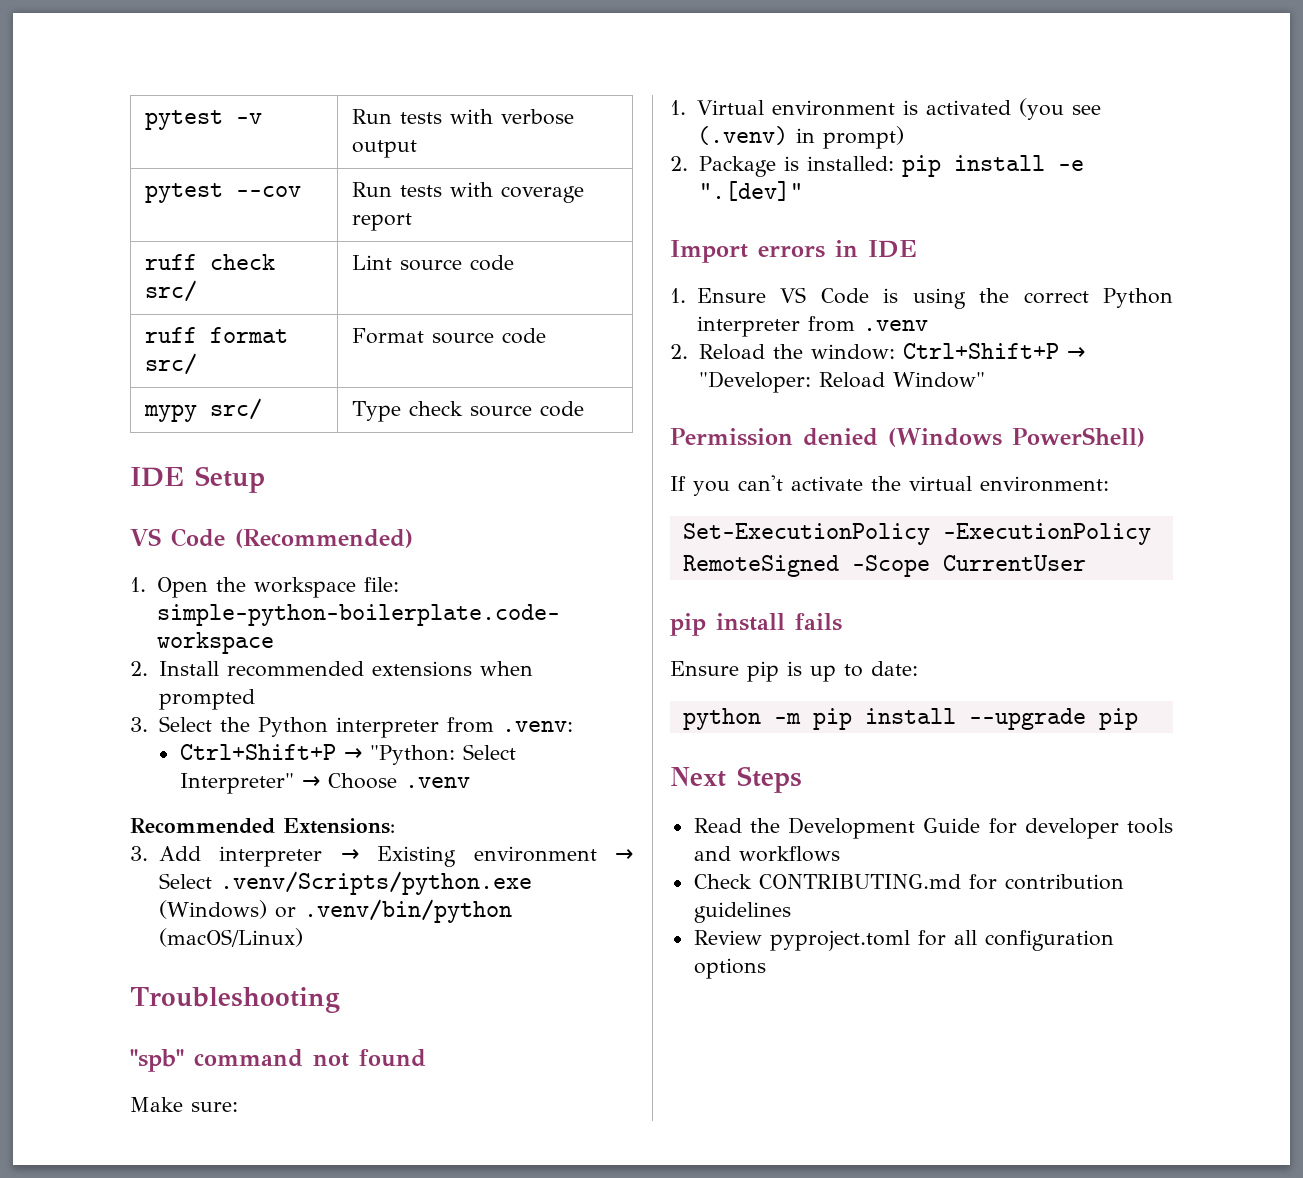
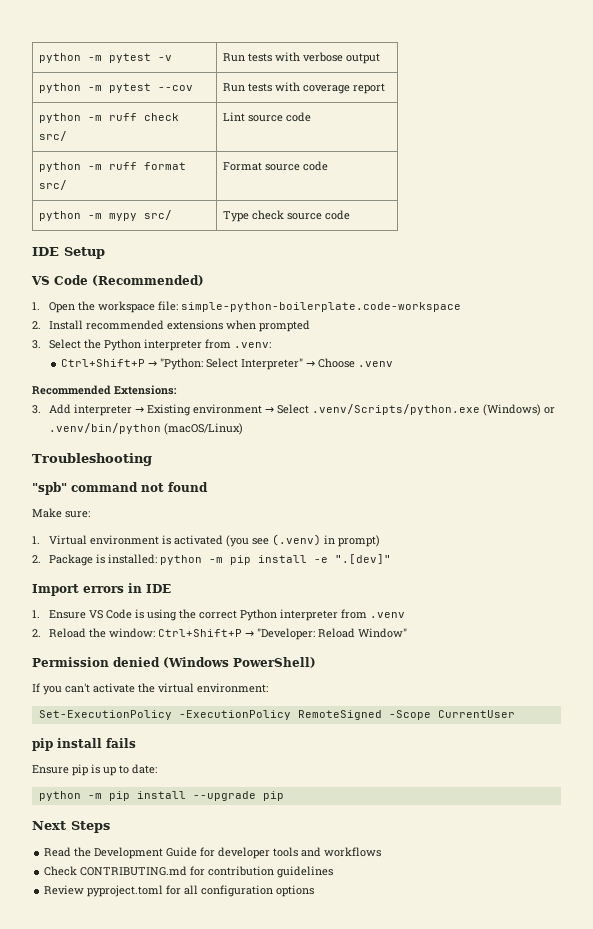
- pytest -v | Run tests with verbose output
+ python -m pytest -v | Run tests with verbose output
- pytest --cov | Run tests with coverage report
+ python -m pytest --cov | Run tests with coverage report
- ruff check src/ | Lint source code
+ python -m ruff check src/ | Lint source code
- ruff format src/ | Format source code
+ python -m ruff format src/ | Format source code
- mypy src/ | Type check source code
+ python -m mypy src/ | Type check source code
- 2. Package is installed: pip install -e ".[dev]"
+ 2. Package is installed: python -m pip install -e ".[dev]"

